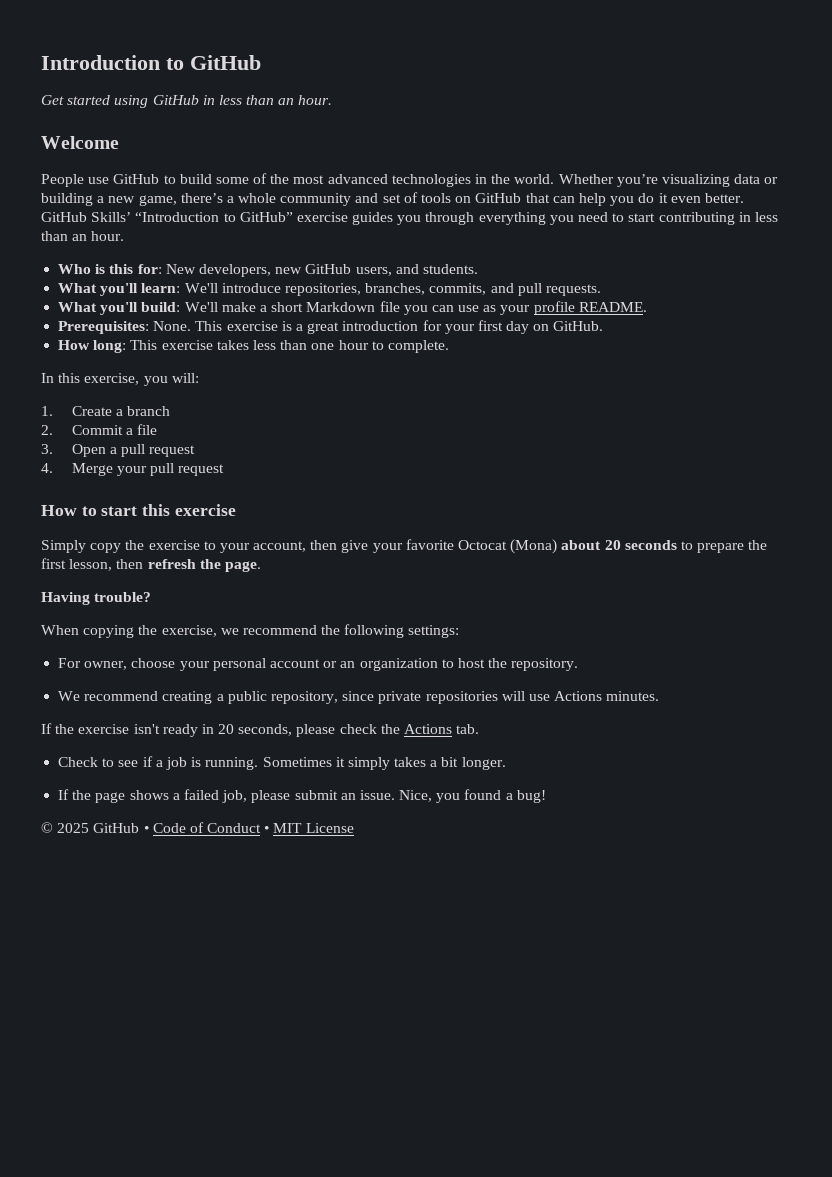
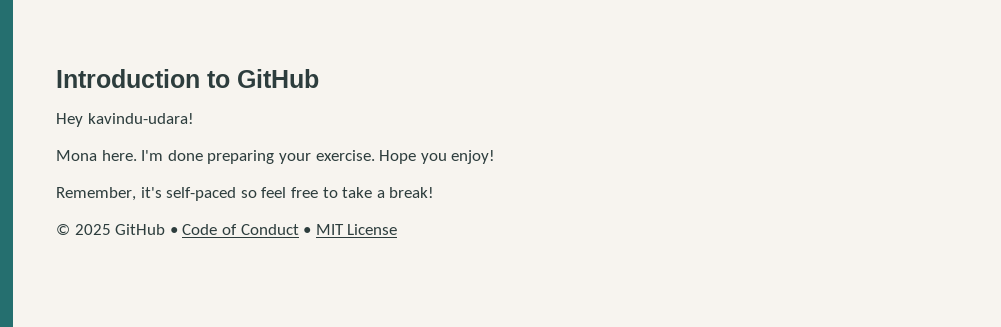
- Get started using GitHub in less than an hour.
- Welcome
- People use GitHub to build some of the most advanced technologies in the world. Whether you’re visualizing data or building a new game, there’s a whole community and set of tools on GitHub that can help you do it even better. GitHub Skills’ “Introduction to GitHub” exercise guides you through everything you need to start contributing in less than an hour.
- Who is this for: New developers, new GitHub users, and students.
- What you'll learn: We'll introduce repositories, branches, commits, and pull requests.
- What you'll build: We'll make a short Markdown file you can use as your profile README.
- Prerequisites: None. This exercise is a great introduction for your first day on GitHub.
- How long: This exercise takes less than one hour to complete.
- In this exercise, you will:
- 1. Create a branch
- 2. Commit a file
- 3. Open a pull request
- 4. Merge your pull request
- How to start this exercise
- Simply copy the exercise to your account, then give your favorite Octocat (Mona) about 20 seconds to prepare the first lesson, then refresh the page.
- Having trouble?
- When copying the exercise, we recommend the following settings:
- For owner, choose your personal account or an organization to host the repository.
- We recommend creating a public repository, since private repositories will use Actions minutes.
- If the exercise isn't ready in 20 seconds, please check the Actions tab.
- Check to see if a job is running. Sometimes it simply takes a bit longer.
- If the page shows a failed job, please submit an issue. Nice, you found a bug!
+ Hey kavindu-udara!
+ Mona here. I'm done preparing your exercise. Hope you enjoy!
+ Remember, it's self-paced so feel free to take a break!

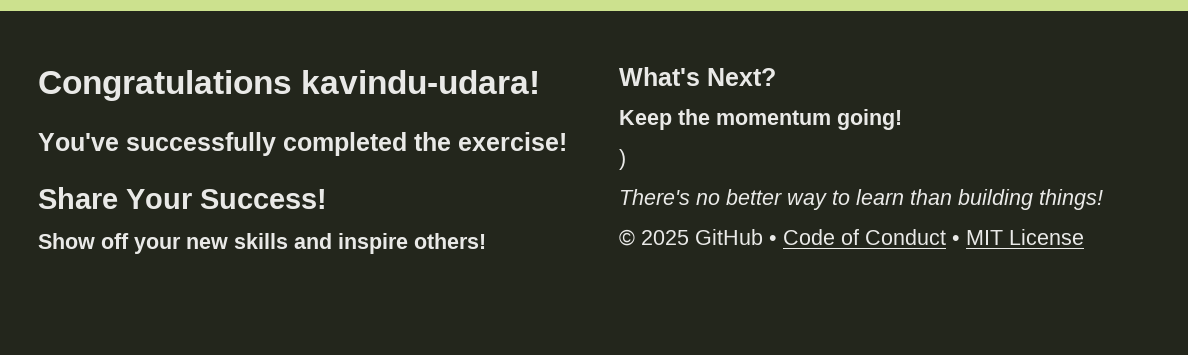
- Introduction to GitHub
- Hey kavindu-udara!
- Mona here. I'm done preparing your exercise. Hope you enjoy!
- Remember, it's self-paced so feel free to take a break!
+ Congratulations kavindu-udara!
+ You've successfully completed the exercise!
+ Share Your Success!
+ Show off your new skills and inspire others!
+ What's Next?
+ Keep the momentum going!
+ )
+ There's no better way to learn than building things!

